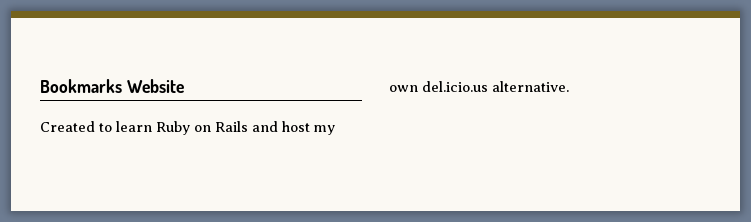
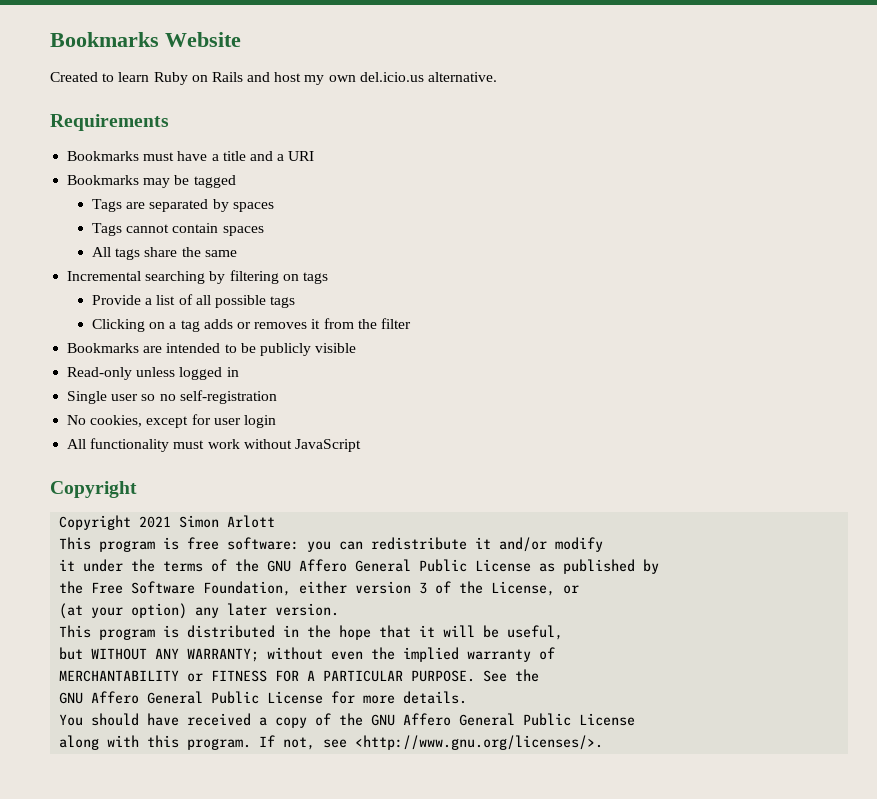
+ Requirements
+ Bookmarks must have a title and a URI
+ Bookmarks may be tagged
+ Tags are separated by spaces
+ Tags cannot contain spaces
+ All tags share the same
+ Incremental searching by filtering on tags
+ Provide a list of all possible tags
+ Clicking on a tag adds or removes it from the filter
+ Bookmarks are intended to be publicly visible
+ Read-only unless logged in
+ Single user so no self-registration
+ No cookies, except for user login
+ All functionality must work without JavaScript
+ Copyright
+ Copyright 2021 Simon Arlott
+ This program is free software: you can redistribute it and/or modify
+ it under the terms of the GNU Affero General Public License as published by
+ the Free Software Foundation, either version 3 of the License, or
+ (at your option) any later version.
+ This program is distributed in the hope that it will be useful,
+ but WITHOUT ANY WARRANTY; without even the implied warranty of
+ MERCHANTABILITY or FITNESS FOR A PARTICULAR PURPOSE. See the
+ GNU Affero General Public License for more details.
+ You should have received a copy of the GNU Affero General Public License
+ along with this program. If not, see <http://www.gnu.org/licenses/>.

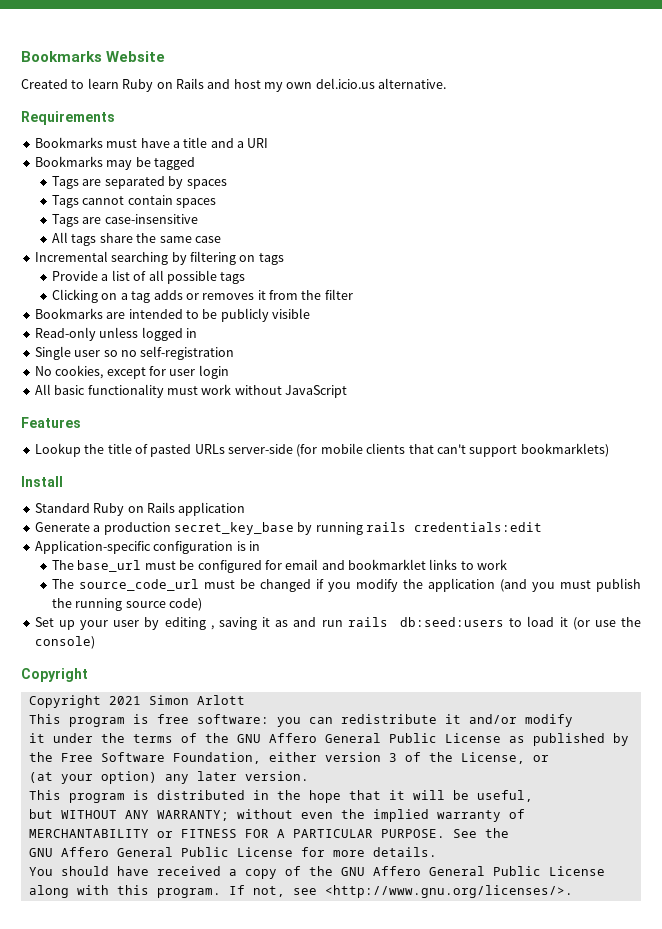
+ Tags are case-insensitive
- All tags share the same
+ All tags share the same case
- All functionality must work without JavaScript
+ All basic functionality must work without JavaScript
+ Features
+ Lookup the title of pasted URLs server-side (for mobile clients that can't support bookmarklets)
+ Install
+ Standard Ruby on Rails application
+ Generate a production secret_key_base by running rails credentials:edit
+ Application-specific configuration is in
+ The base_url must be configured for email and bookmarklet links to work
+ The source_code_url must be changed if you modify the application (and you must publish the running source code)
+ Set up your user by editing , saving it as and run rails db:seed:users to load it (or use the console)

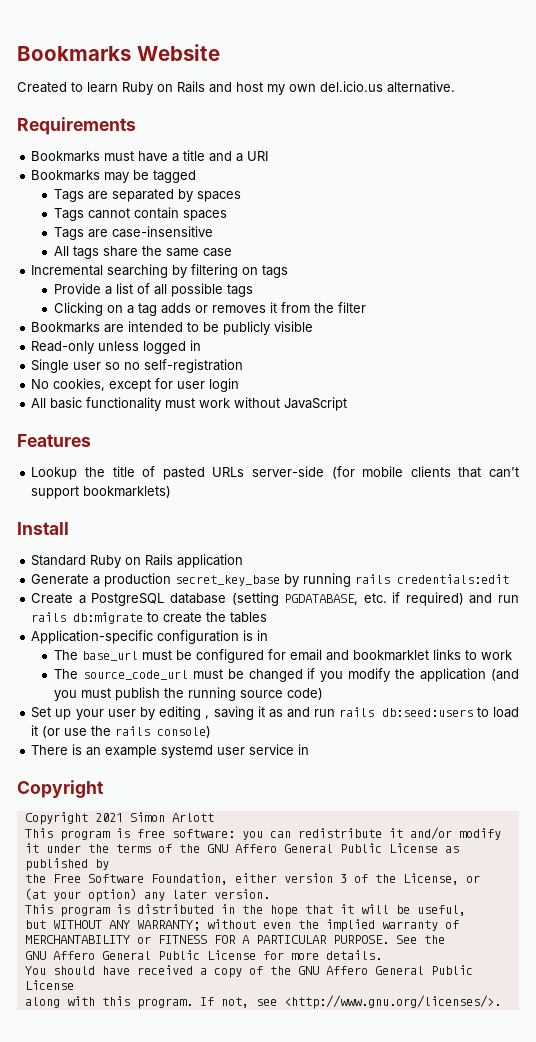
+ Create a PostgreSQL database (setting PGDATABASE, etc. if required) and run rails db:migrate to create the tables
- Set up your user by editing , saving it as and run rails db:seed:users to load it (or use the console)
+ Set up your user by editing , saving it as and run rails db:seed:users to load it (or use the rails console)
+ There is an example systemd user service in

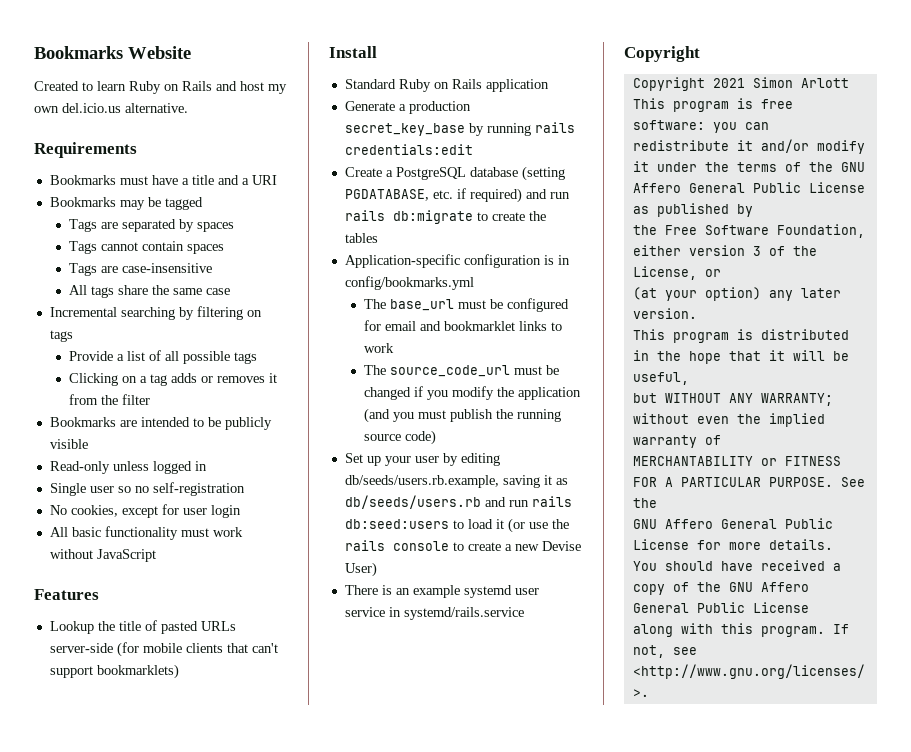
- Application-specific configuration is in
+ Application-specific configuration is in config/bookmarks.yml
- Set up your user by editing , saving it as and run rails db:seed:users to load it (or use the rails console)
+ Set up your user by editing db/seeds/users.rb.example, saving it as db/seeds/users.rb and run rails db:seed:users to load it (or use the rails console to create a new Devise User)
- There is an example systemd user service in
+ There is an example systemd user service in systemd/rails.service

